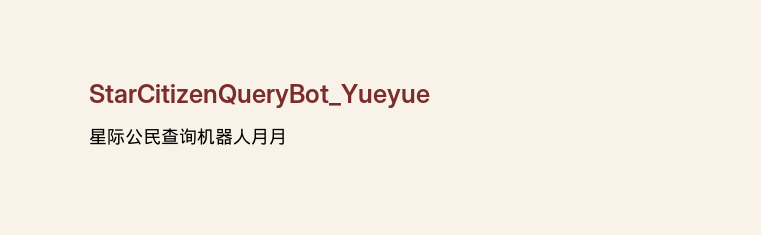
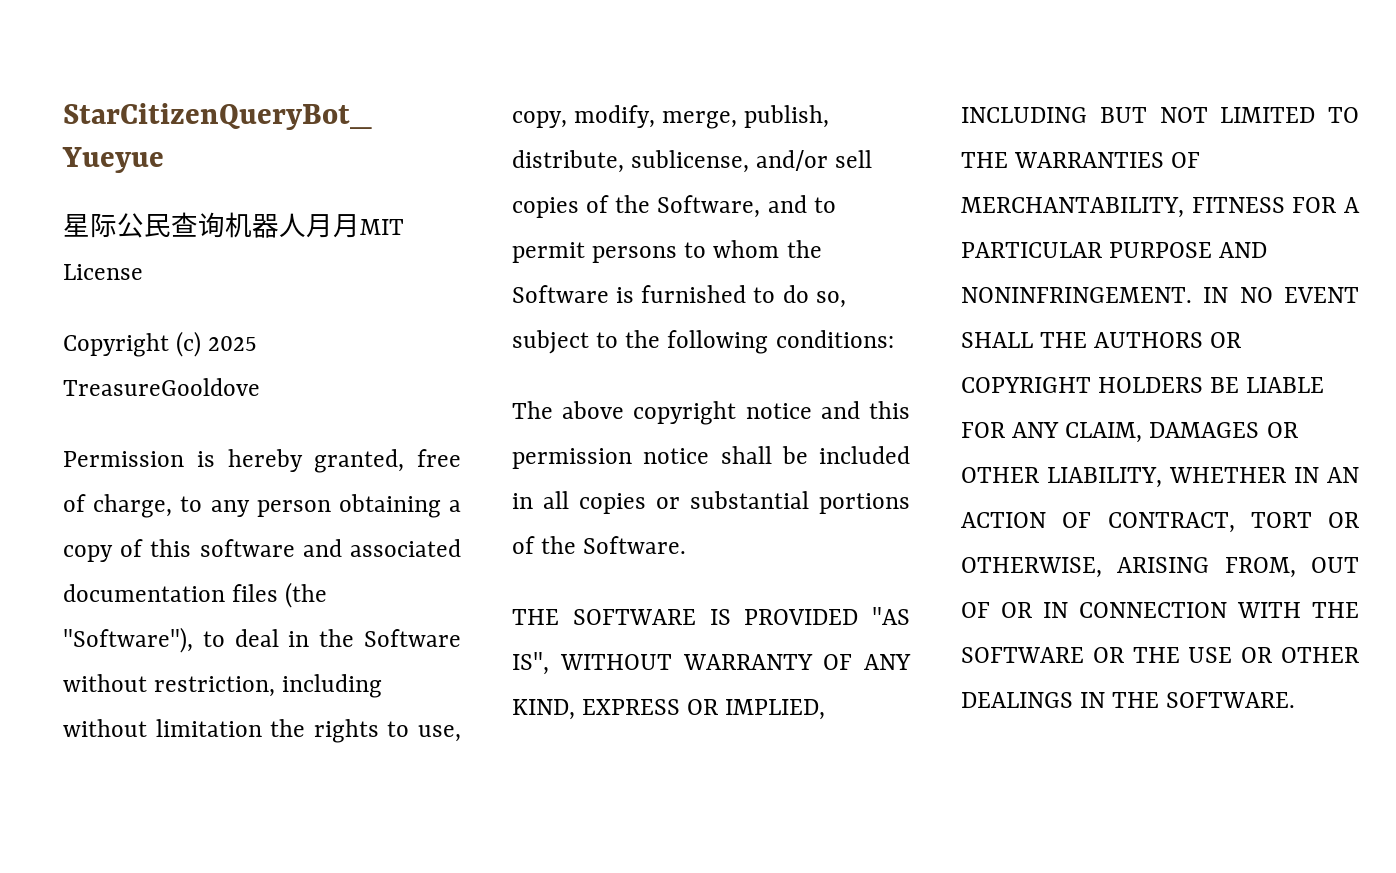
- 星际公民查询机器人月月
+ 星际公民查询机器人月月MIT License
+ Copyright (c) 2025 TreasureGooldove
+ Permission is hereby granted, free of charge, to any person obtaining a copy of this software and associated documentation files (the "Software"), to deal in the Software without restriction, including without limitation the rights to use, copy, modify, merge, publish, distribute, sublicense, and/or sell copies of the Software, and to permit persons to whom the Software is furnished to do so, subject to the following conditions:
+ The above copyright notice and this permission notice shall be included in all copies or substantial portions of the Software.
+ THE SOFTWARE IS PROVIDED "AS IS", WITHOUT WARRANTY OF ANY KIND, EXPRESS OR IMPLIED, INCLUDING BUT NOT LIMITED TO THE WARRANTIES OF MERCHANTABILITY, FITNESS FOR A PARTICULAR PURPOSE AND NONINFRINGEMENT. IN NO EVENT SHALL THE AUTHORS OR COPYRIGHT HOLDERS BE LIABLE FOR ANY CLAIM, DAMAGES OR OTHER LIABILITY, WHETHER IN AN ACTION OF CONTRACT, TORT OR OTHERWISE, ARISING FROM, OUT OF OR IN CONNECTION WITH THE SOFTWARE OR THE USE OR OTHER DEALINGS IN THE SOFTWARE.

